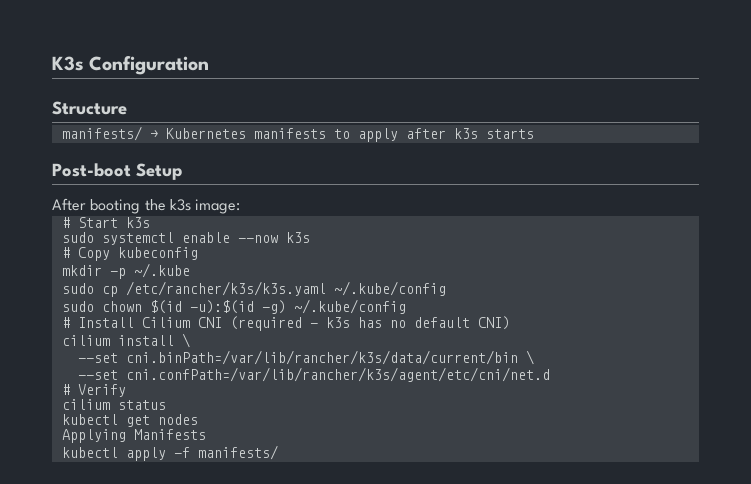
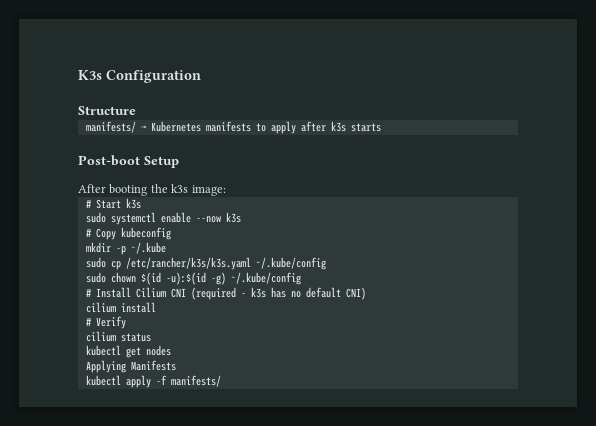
- cilium install \
- --set cni.binPath=/var/lib/rancher/k3s/data/current/bin \
- --set cni.confPath=/var/lib/rancher/k3s/agent/etc/cni/net.d
+ cilium install

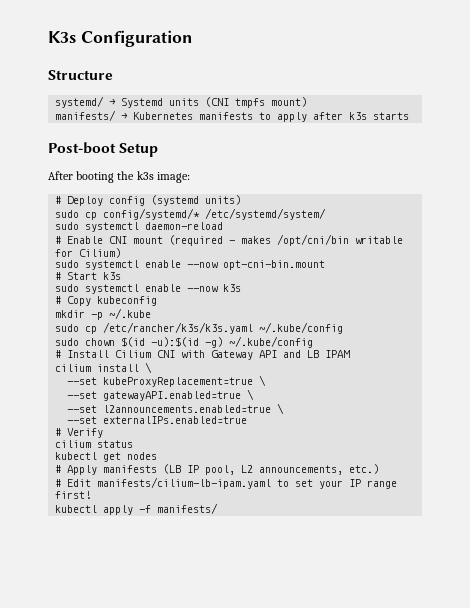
+ systemd/ → Systemd units (CNI tmpfs mount)
+ # Deploy config (systemd units)
+ sudo cp config/systemd/* /etc/systemd/system/
+ sudo systemctl daemon-reload
+ # Enable CNI mount (required - makes /opt/cni/bin writable for Cilium)
+ sudo systemctl enable --now opt-cni-bin.mount
- # Install Cilium CNI (required - k3s has no default CNI)
- cilium install
+ # Install Cilium CNI with Gateway API and LB IPAM
+ cilium install \
+ --set kubeProxyReplacement=true \
+ --set gatewayAPI.enabled=true \
+ --set l2announcements.enabled=true \
+ --set externalIPs.enabled=true
- Applying Manifests
+ # Apply manifests (LB IP pool, L2 announcements, etc.)
+ # Edit manifests/cilium-lb-ipam.yaml to set your IP range first!

